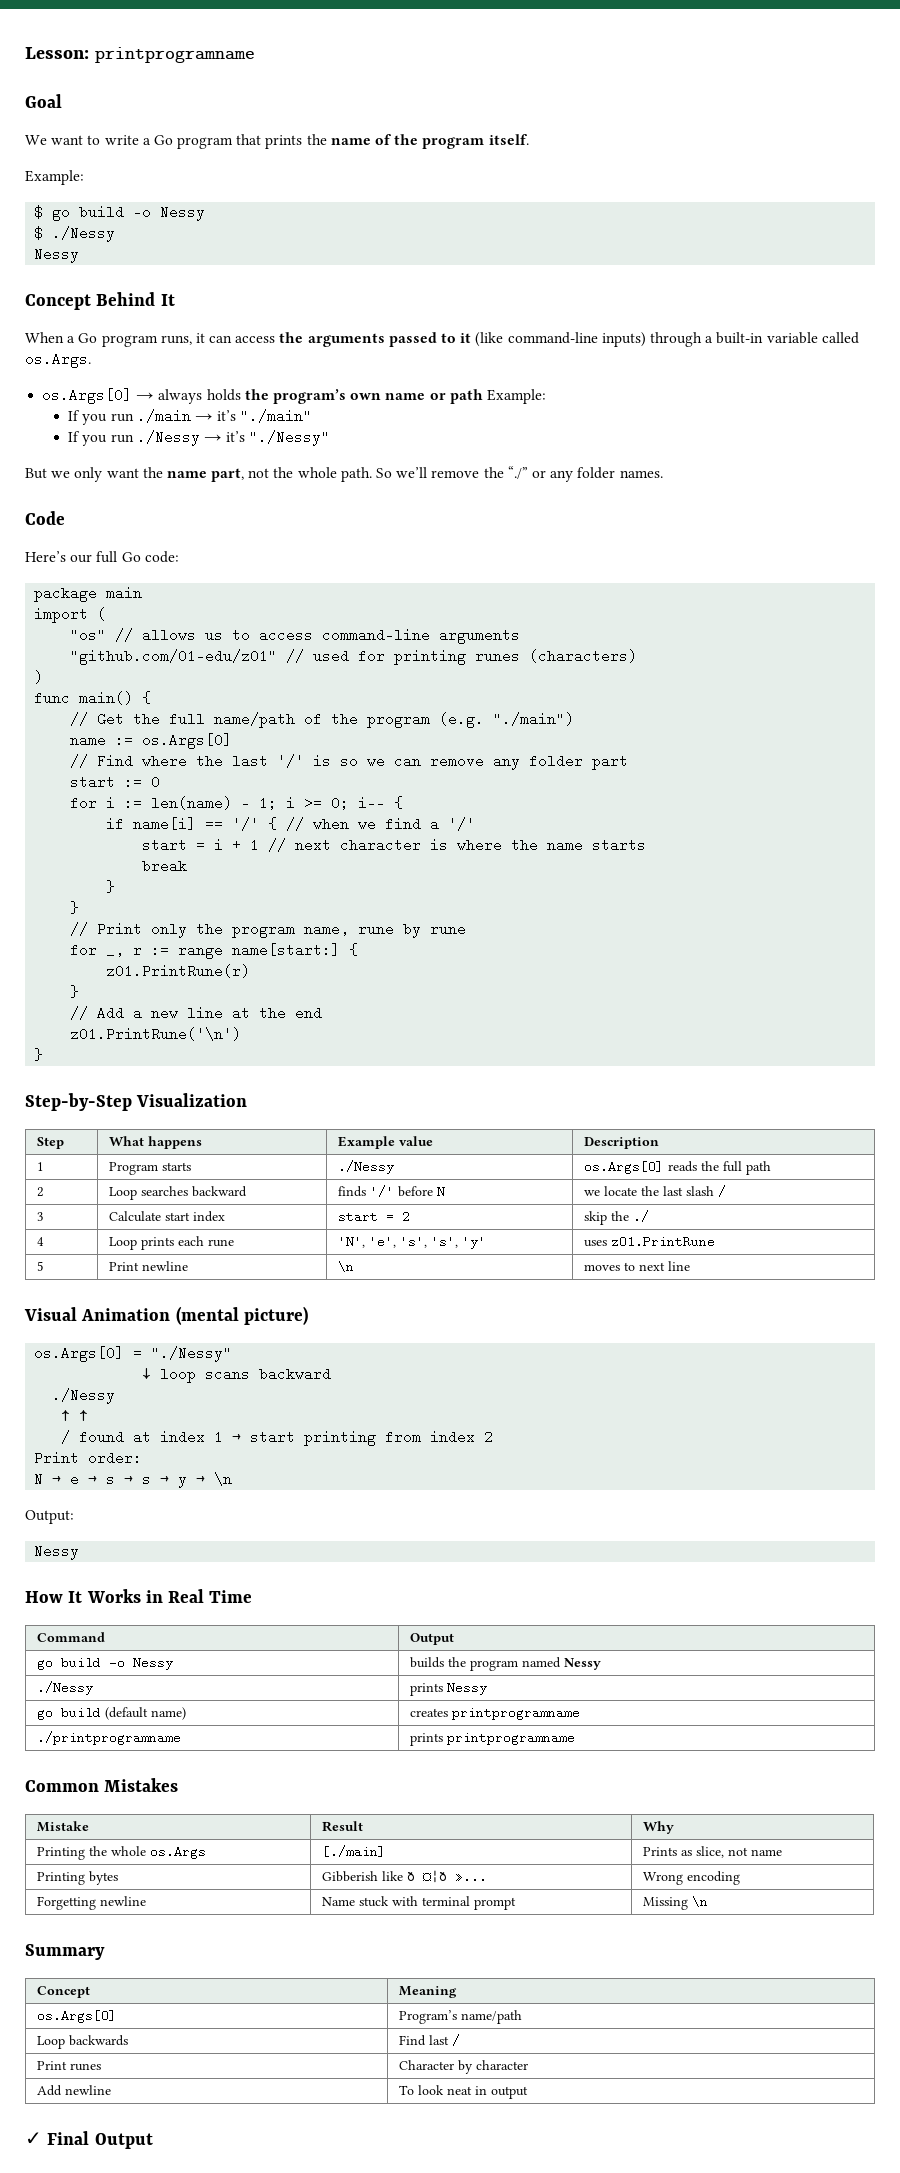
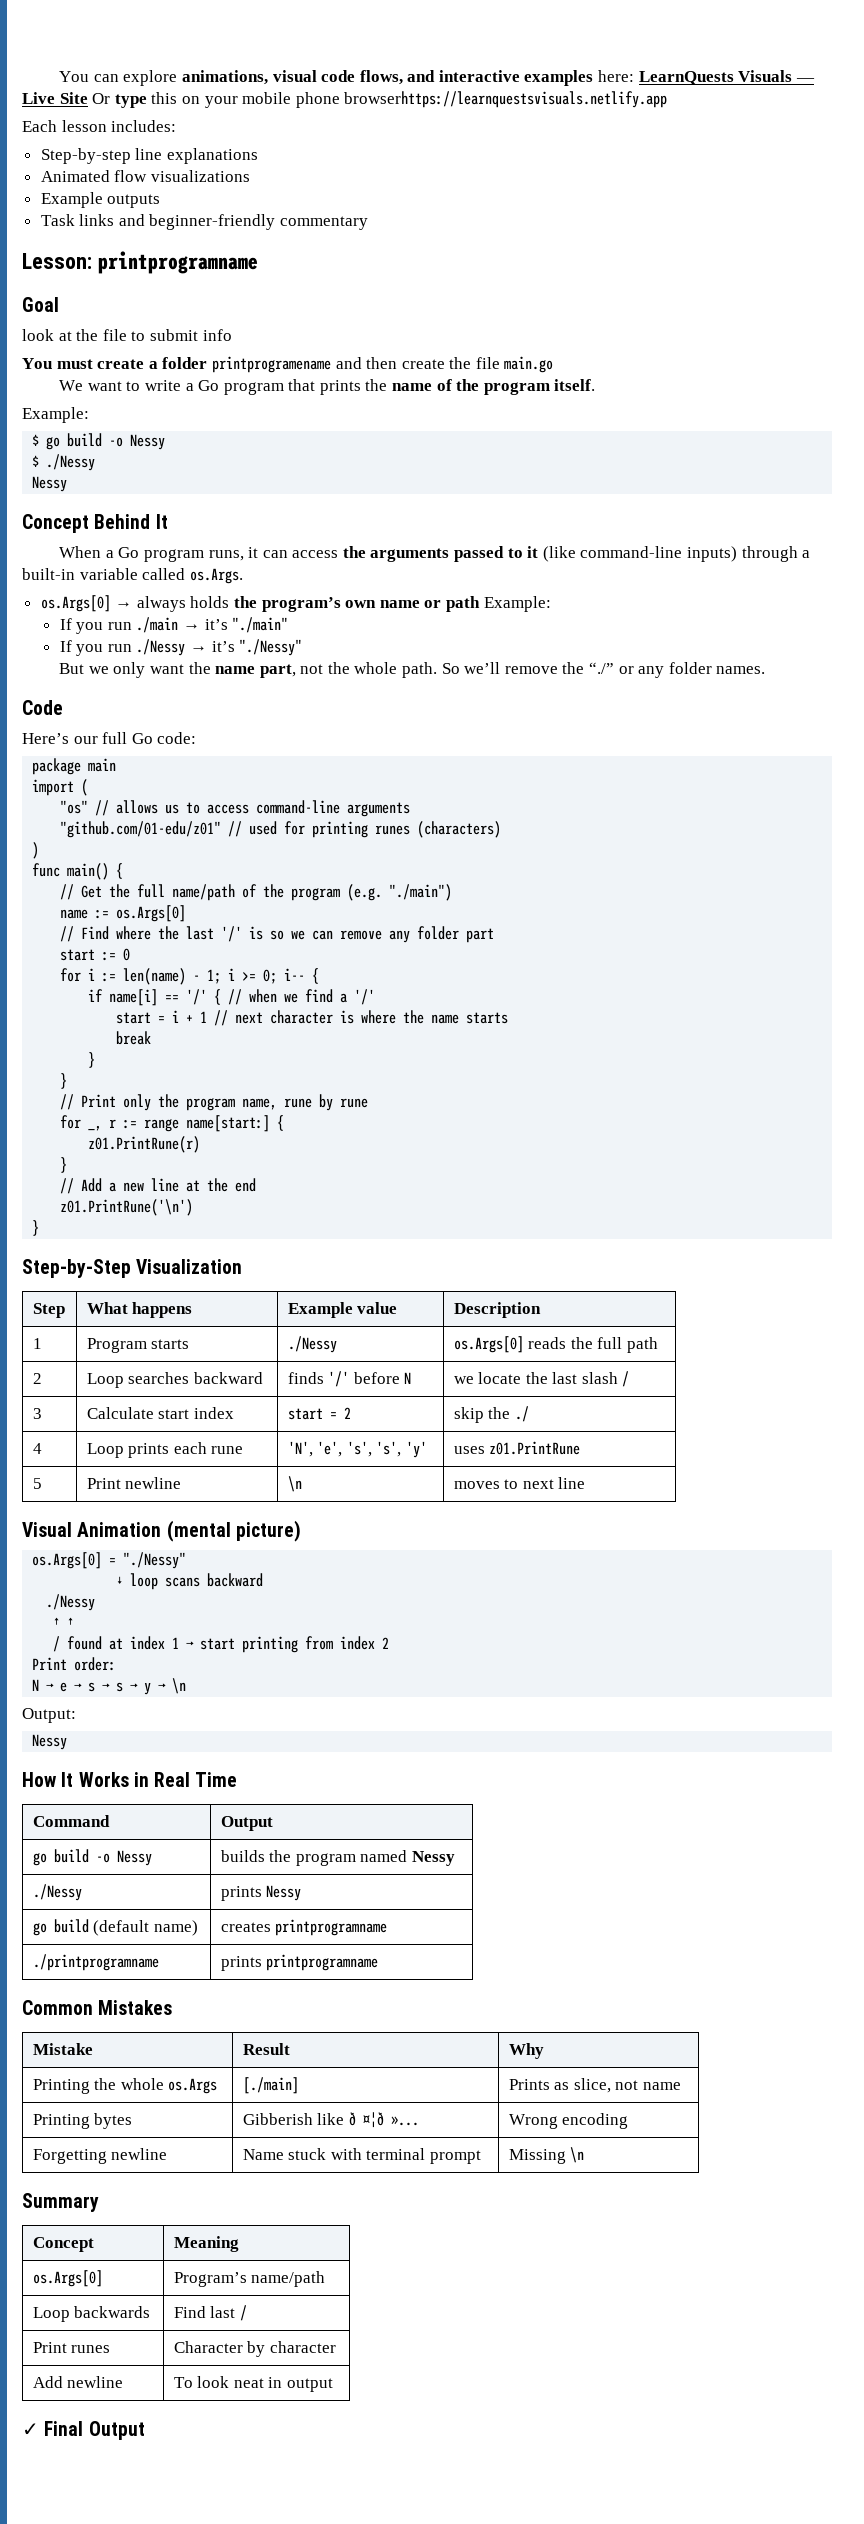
+ You can explore animations, visual code flows, and interactive examples here: LearnQuests Visuals — Live Site Or type this on your mobile phone browserhttps://learnquestsvisuals.netlify.app
+ Each lesson includes:
+ Step-by-step line explanations
+ Animated flow visualizations
+ Example outputs
+ Task links and beginner-friendly commentary
  Lesson: printprogramname
  Goal
+ look at the file to submit info
+ You must create a folder printprogramename and then create the file main.go

